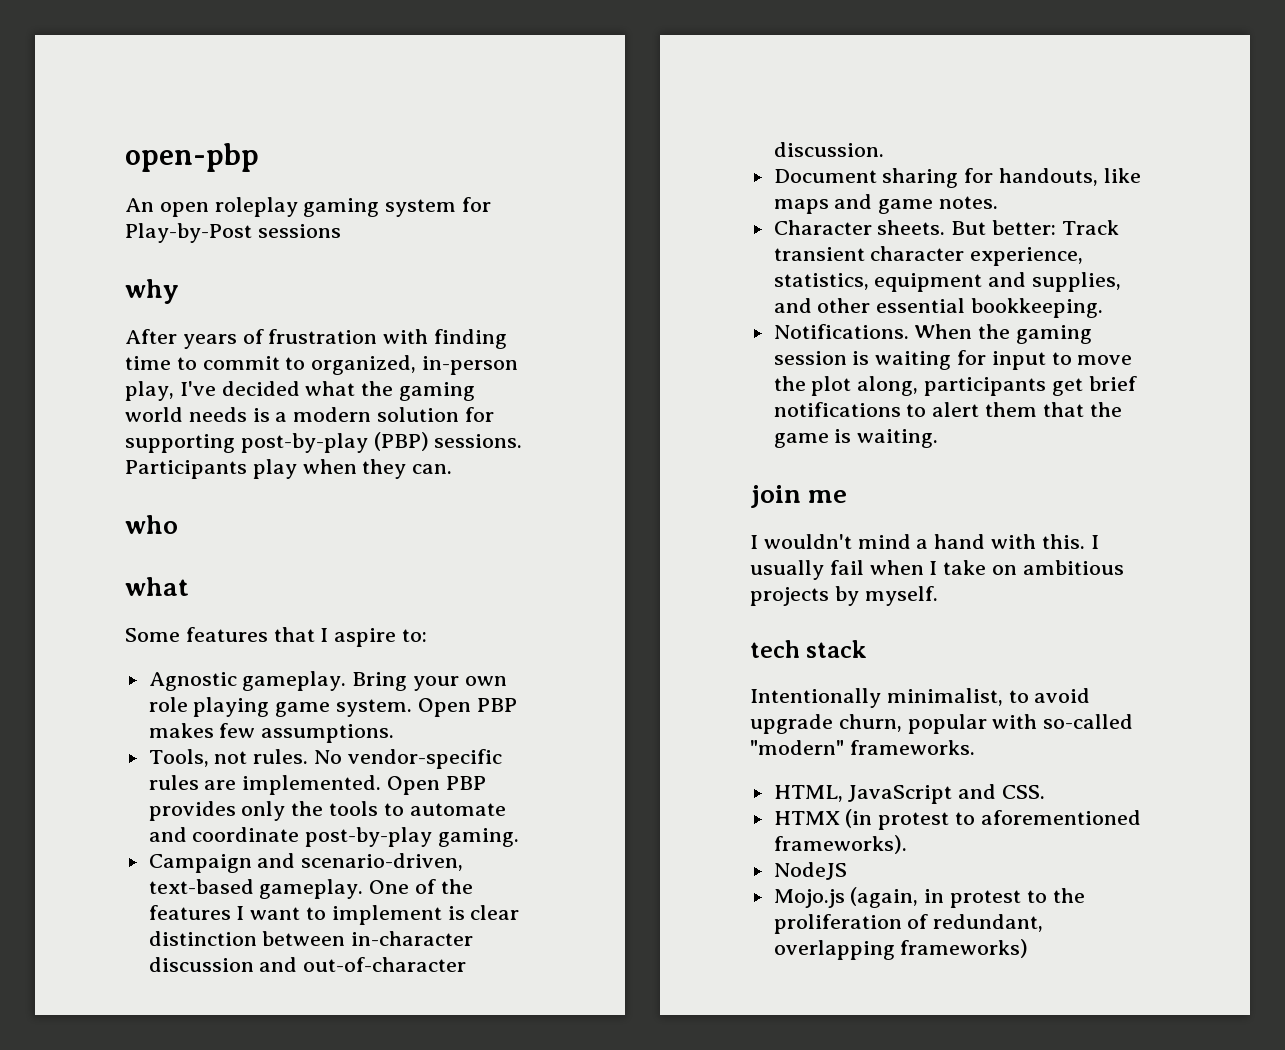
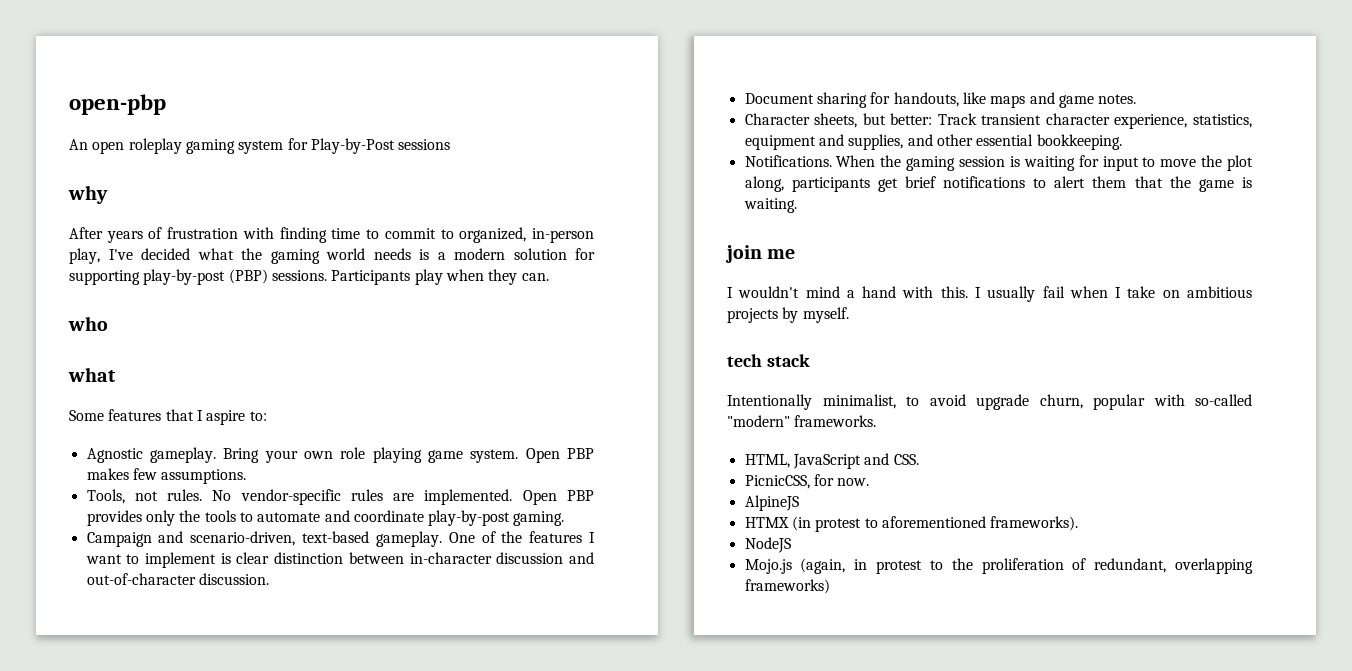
- After years of frustration with finding time to commit to organized, in-person play, I've decided what the gaming world needs is a modern solution for supporting post-by-play (PBP) sessions.
+ After years of frustration with finding time to commit to organized, in-person play, I've decided what the gaming world needs is a modern solution for supporting play-by-post (PBP) sessions.
- Open PBP provides only the tools to automate and coordinate post-by-play gaming.
+ Open PBP provides only the tools to automate and coordinate play-by-post gaming.
- Character sheets. But better: Track transient character experience, statistics, equipment and supplies, and other essential bookkeeping.
+ Character sheets, but better: Track transient character experience, statistics, equipment and supplies, and other essential bookkeeping.
+ PicnicCSS, for now.
+ AlpineJS

